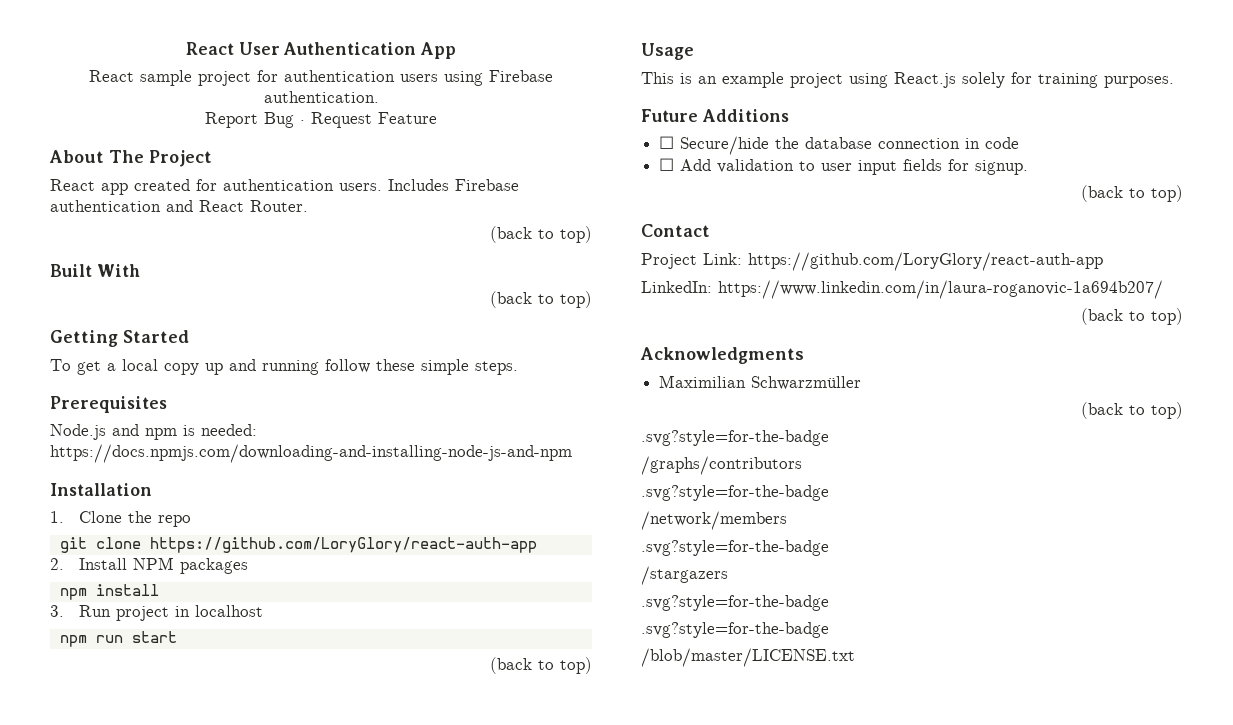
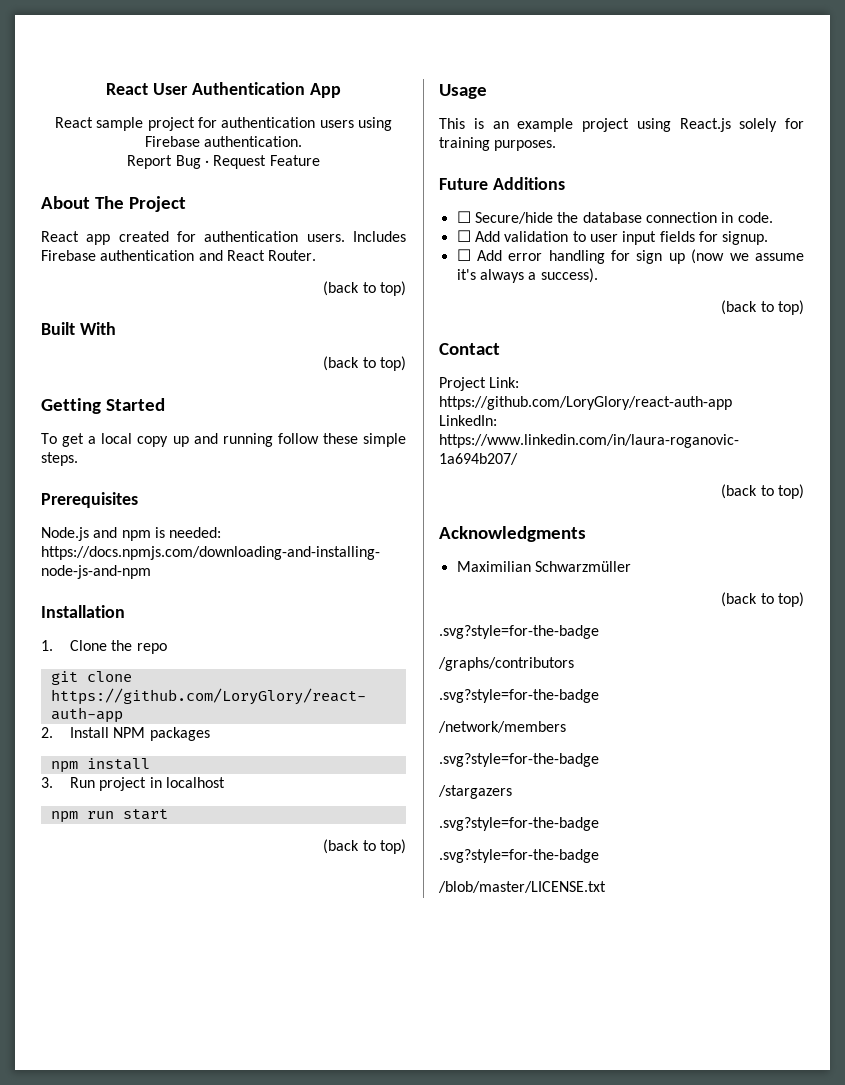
- ☐ Secure/hide the database connection in code
+ ☐ Secure/hide the database connection in code.
+ ☐ Add error handling for sign up (now we assume it's always a success).

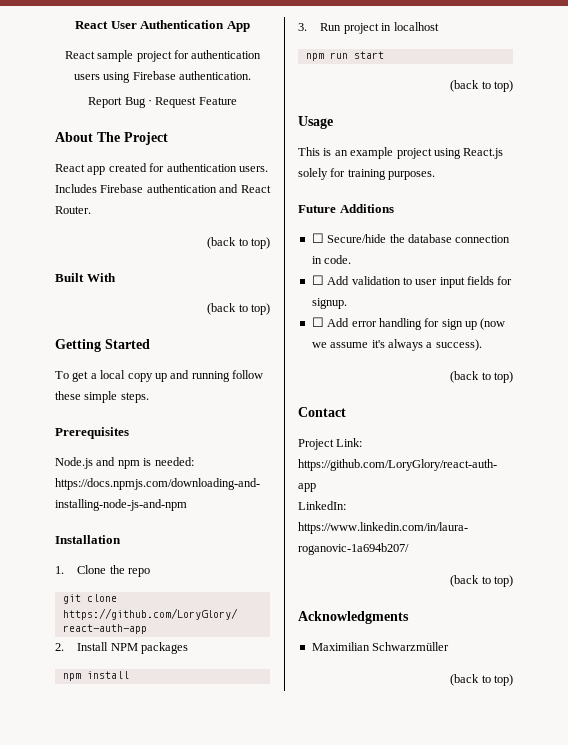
  Maximilian Schwarzmüller
  (back to top)
- .svg?style=for-the-badge
- /graphs/contributors
- .svg?style=for-the-badge
- /network/members
- .svg?style=for-the-badge
- /stargazers
- .svg?style=for-the-badge
- .svg?style=for-the-badge
- /blob/master/LICENSE.txt

